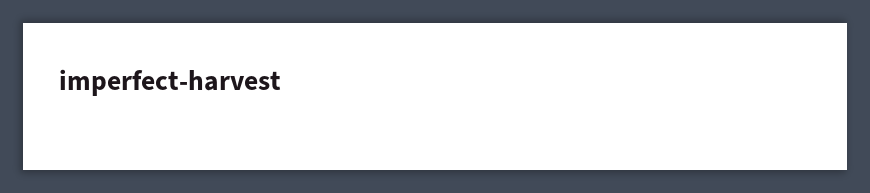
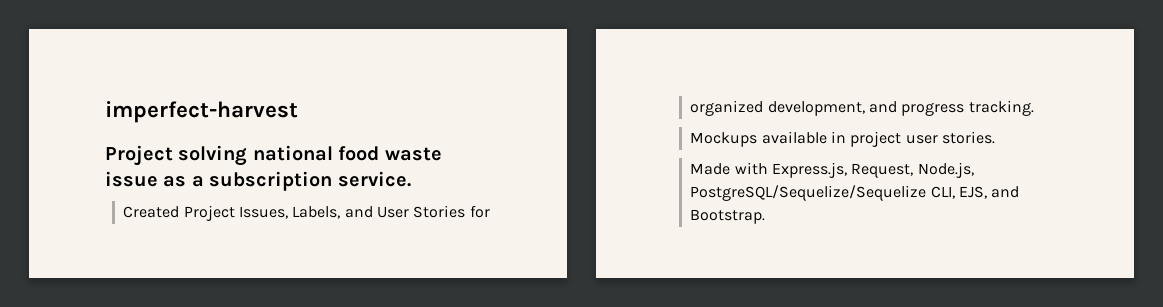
+ Project solving national food waste issue as a subscription service.
+ Created Project Issues, Labels, and User Stories for organized development, and progress tracking.
+ Mockups available in project user stories.
+ Made with Express.js, Request, Node.js, PostgreSQL/Sequelize/Sequelize CLI, EJS, and Bootstrap.

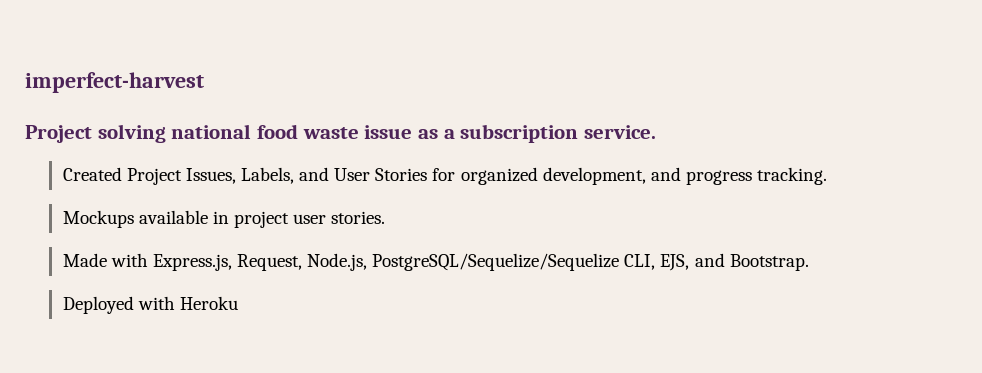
+ Deployed with Heroku

